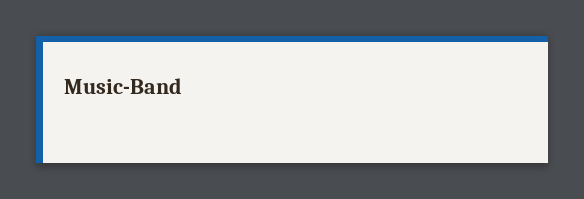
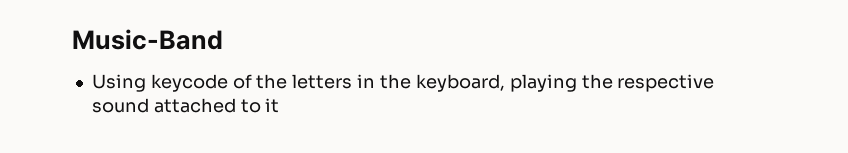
+ Using keycode of the letters in the keyboard, playing the respective sound attached to it

